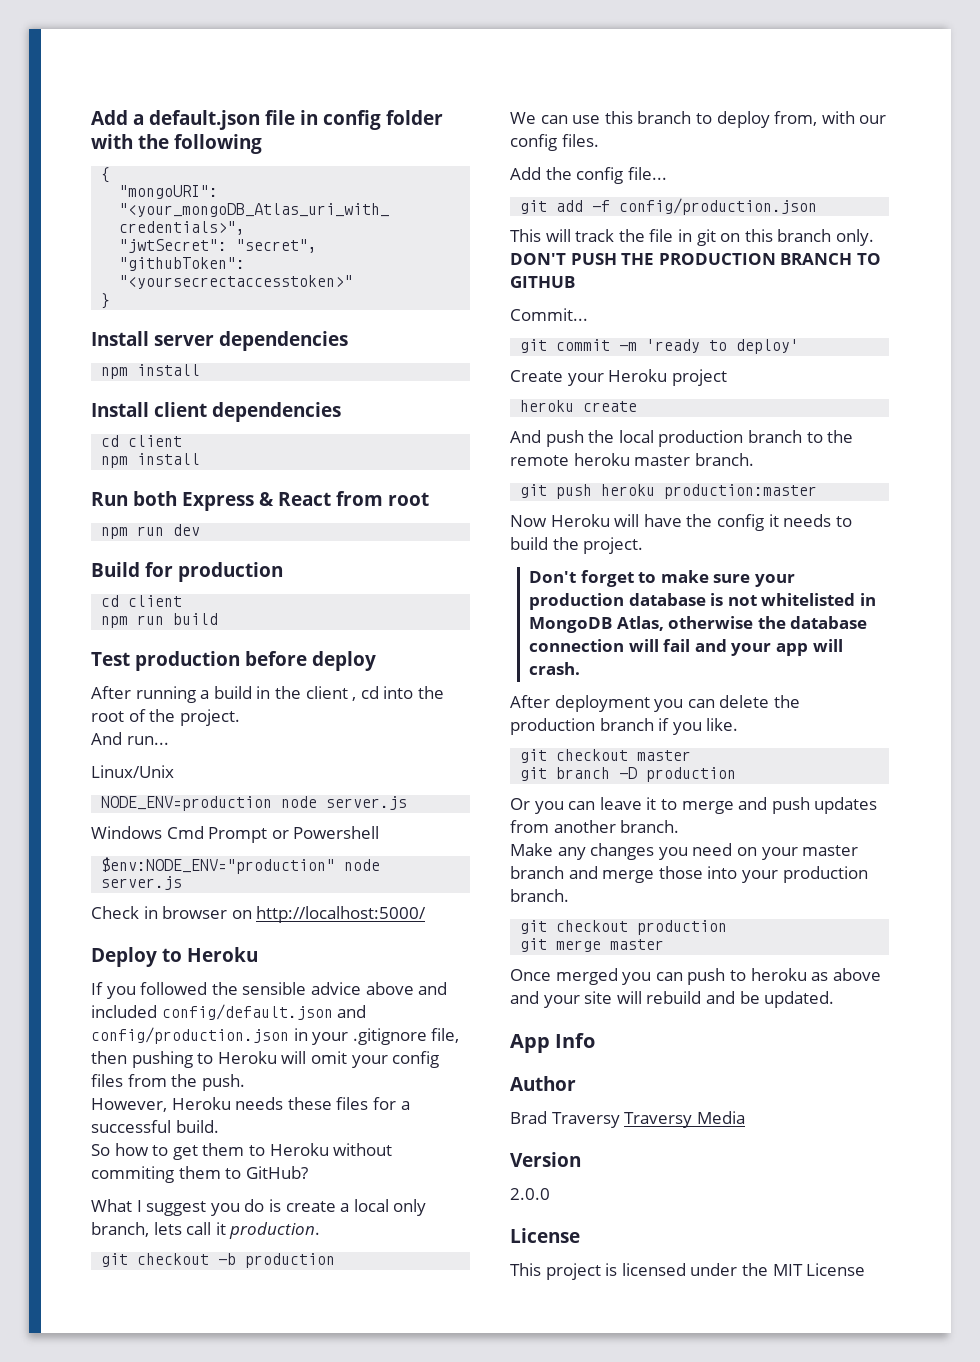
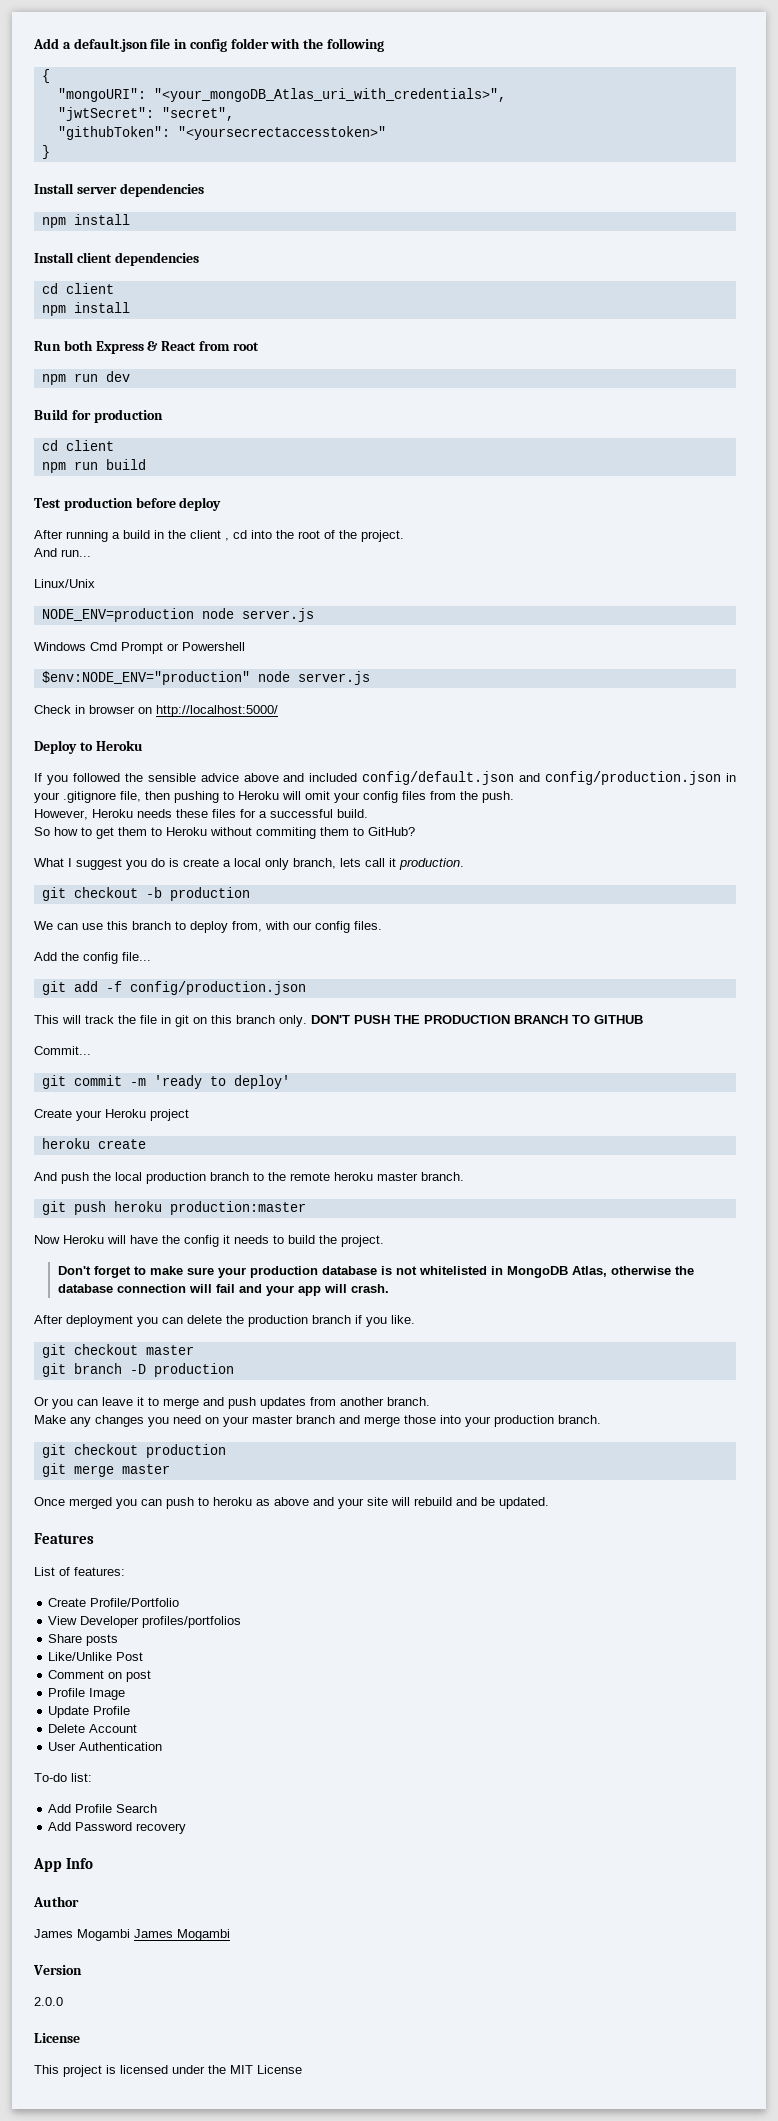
+ Features
+ List of features:
+ Create Profile/Portfolio
+ View Developer profiles/portfolios
+ Share posts
+ Like/Unlike Post
+ Comment on post
+ Profile Image
+ Update Profile
+ Delete Account
+ User Authentication
+ To-do list:
+ Add Profile Search
+ Add Password recovery
- Brad Traversy Traversy Media
+ James Mogambi James Mogambi

